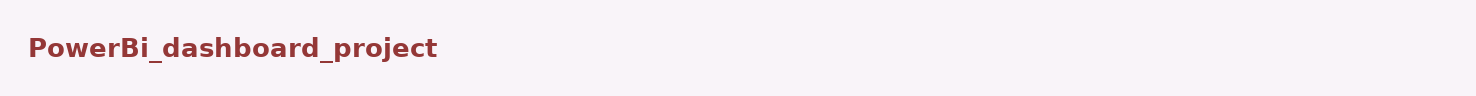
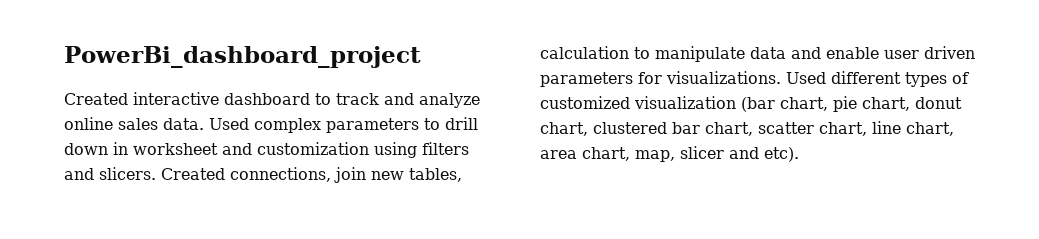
+ Created interactive dashboard to track and analyze online sales data. Used complex parameters to drill down in worksheet and customization using filters and slicers. Created connections, join new tables, calculation to manipulate data and enable user driven parameters for visualizations. Used different types of customized visualization (bar chart, pie chart, donut chart, clustered bar chart, scatter chart, line chart, area chart, map, slicer and etc).

